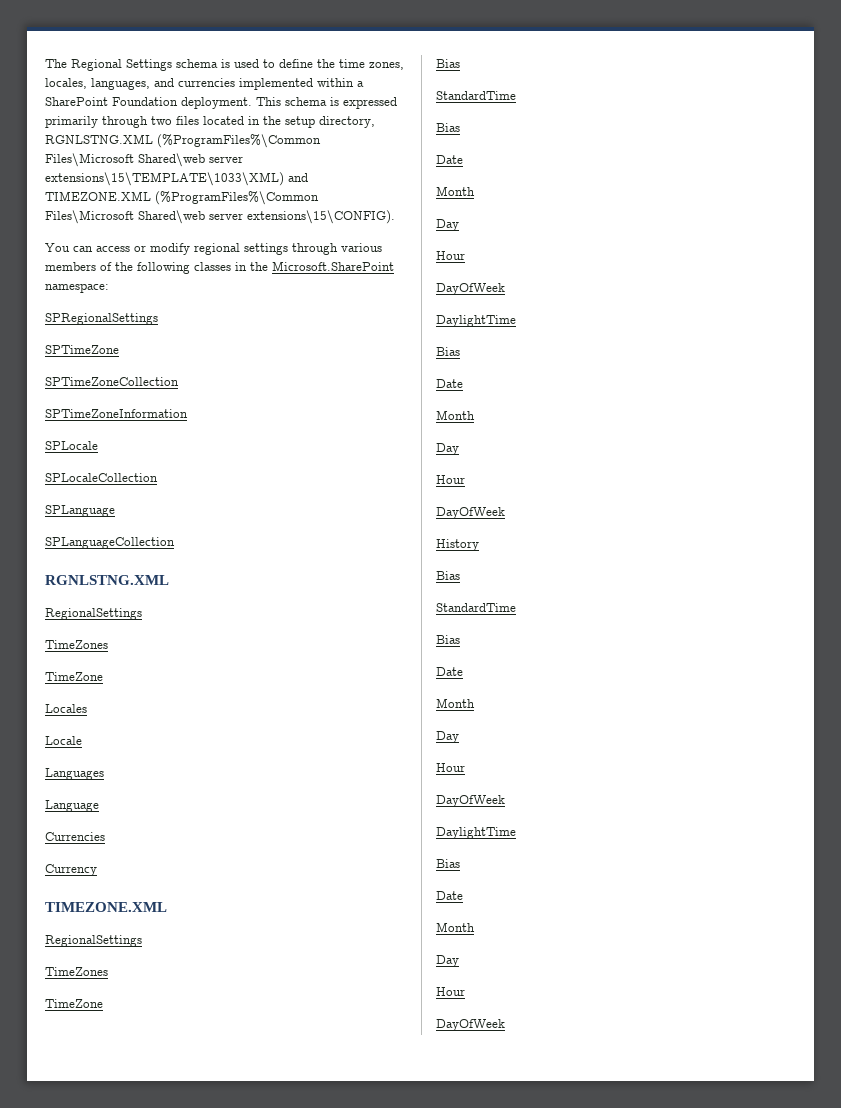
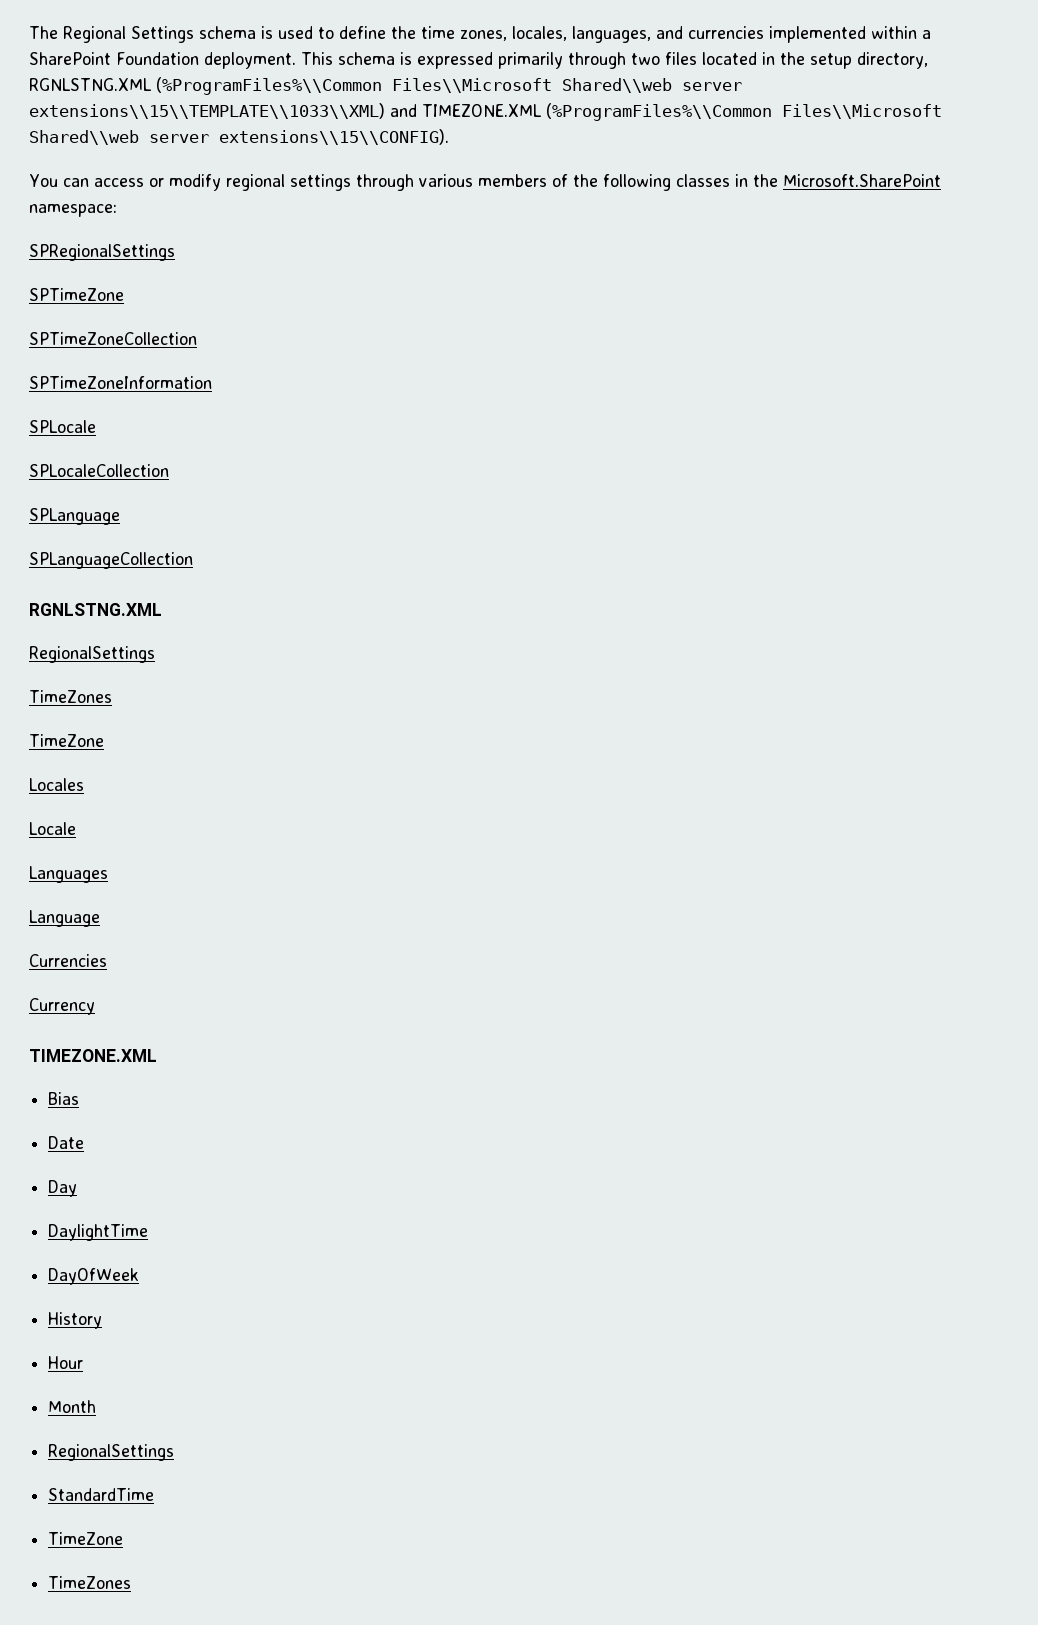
- This schema is expressed primarily through two files located in the setup directory, RGNLSTNG.XML (%ProgramFiles%\Common Files\Microsoft Shared\web server extensions\15\TEMPLATE\1033\XML) and TIMEZONE.XML (%ProgramFiles%\Common Files\Microsoft Shared\web server extensions\15\CONFIG).
+ This schema is expressed primarily through two files located in the setup directory, RGNLSTNG.XML (%ProgramFiles%\\Common Files\\Microsoft Shared\\web server extensions\\15\\TEMPLATE\\1033\\XML) and TIMEZONE.XML (%ProgramFiles%\\Common Files\\Microsoft Shared\\web server extensions\\15\\CONFIG).
  Currency
  TIMEZONE.XML
- RegionalSettings
- TimeZones
- TimeZone
- Bias
- StandardTime
  Bias
  Date
- Month
  Day
- Hour
- DayOfWeek
  DaylightTime
- Bias
- Date
- Month
- Day
- Hour
  DayOfWeek
  History
- Bias
+ Hour
+ Month
+ RegionalSettings
  StandardTime
- Bias
- Date
- Month
- Day
- Hour
- DayOfWeek
- DaylightTime
- Bias
- Date
- Month
- Day
- Hour
- DayOfWeek
+ TimeZone
+ TimeZones

